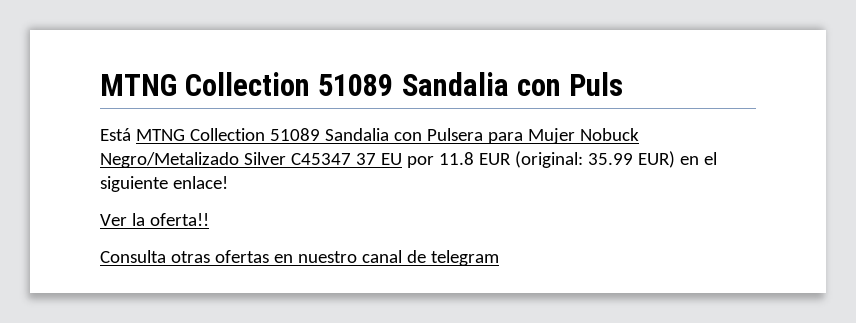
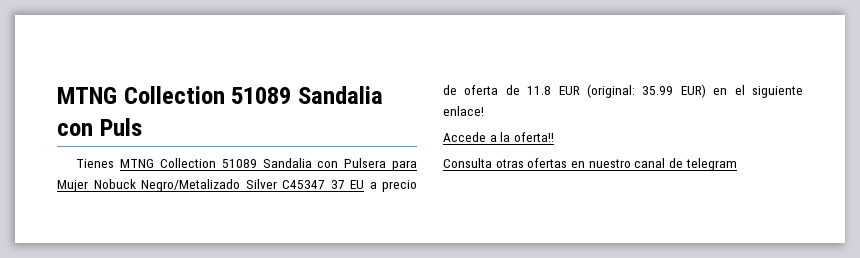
- Está MTNG Collection 51089 Sandalia con Pulsera para Mujer Nobuck Negro/Metalizado Silver C45347 37 EU por 11.8 EUR (original: 35.99 EUR) en el siguiente enlace!
+ Tienes MTNG Collection 51089 Sandalia con Pulsera para Mujer Nobuck Negro/Metalizado Silver C45347 37 EU a precio de oferta de 11.8 EUR (original: 35.99 EUR) en el siguiente enlace!
- Ver la oferta!!
+ Accede a la oferta!!

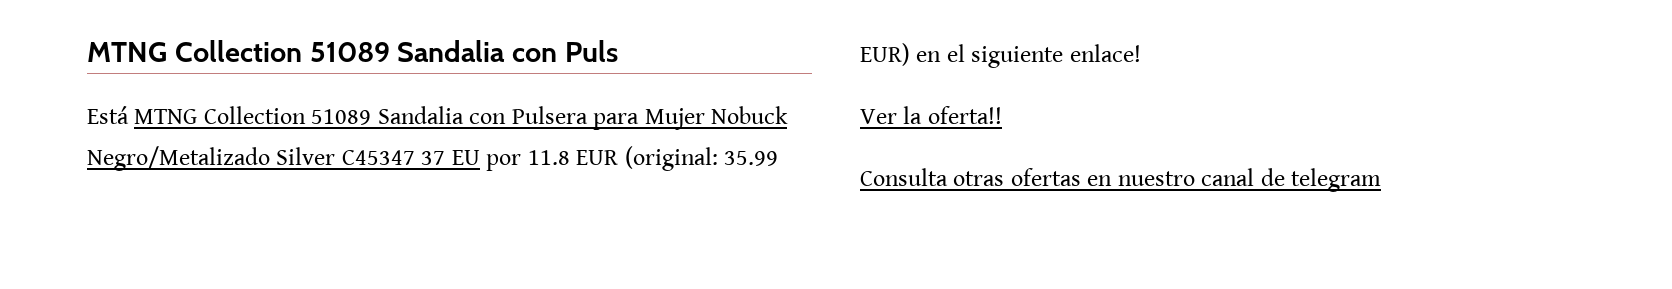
- Tienes MTNG Collection 51089 Sandalia con Pulsera para Mujer Nobuck Negro/Metalizado Silver C45347 37 EU a precio de oferta de 11.8 EUR (original: 35.99 EUR) en el siguiente enlace!
+ Está MTNG Collection 51089 Sandalia con Pulsera para Mujer Nobuck Negro/Metalizado Silver C45347 37 EU por 11.8 EUR (original: 35.99 EUR) en el siguiente enlace!
- Accede a la oferta!!
+ Ver la oferta!!

